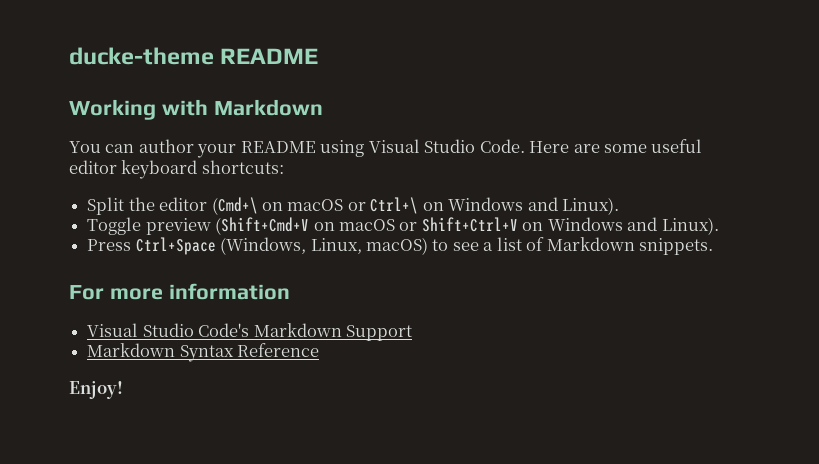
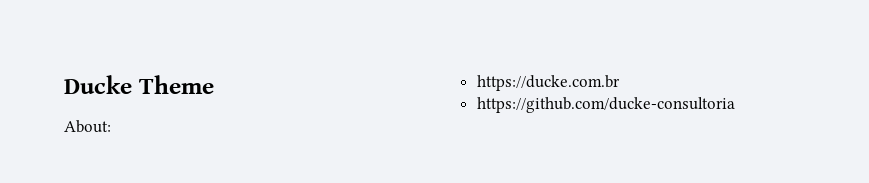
- ducke-theme README
- Working with Markdown
- You can author your README using Visual Studio Code. Here are some useful editor keyboard shortcuts:
- Split the editor (Cmd+\ on macOS or Ctrl+\ on Windows and Linux).
- Toggle preview (Shift+Cmd+V on macOS or Shift+Ctrl+V on Windows and Linux).
- Press Ctrl+Space (Windows, Linux, macOS) to see a list of Markdown snippets.
- For more information
- Visual Studio Code's Markdown Support
- Markdown Syntax Reference
- Enjoy!
+ Ducke Theme
+ About:
+ https://ducke.com.br
+ https://github.com/ducke-consultoria

